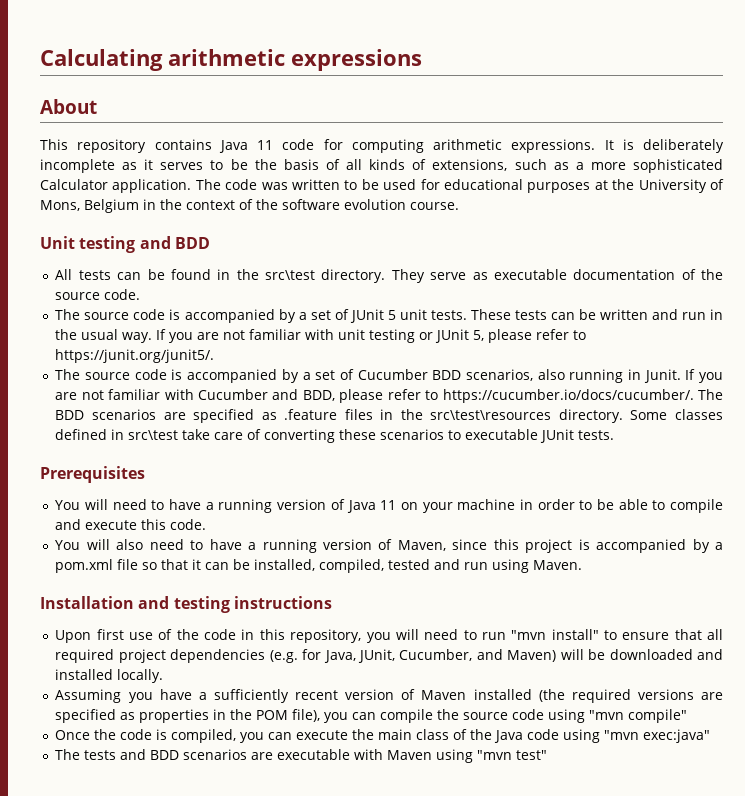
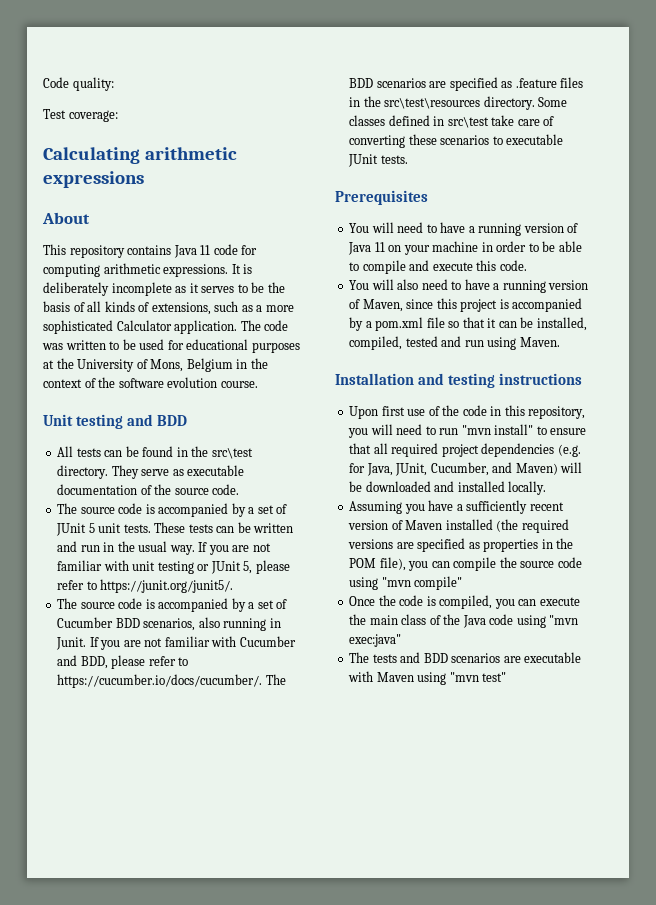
+ Code quality:
+ Test coverage:

